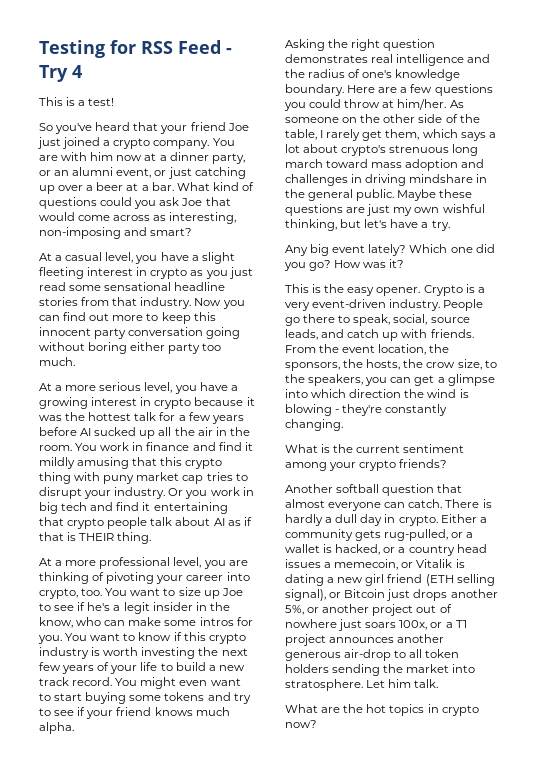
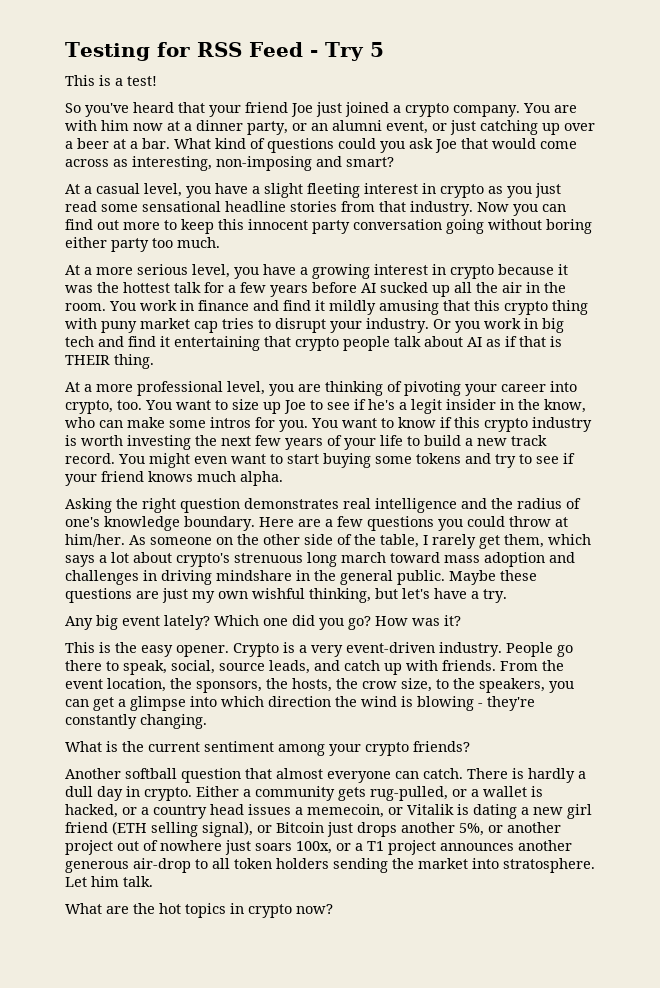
- Testing for RSS Feed - Try 4
+ Testing for RSS Feed - Try 5

